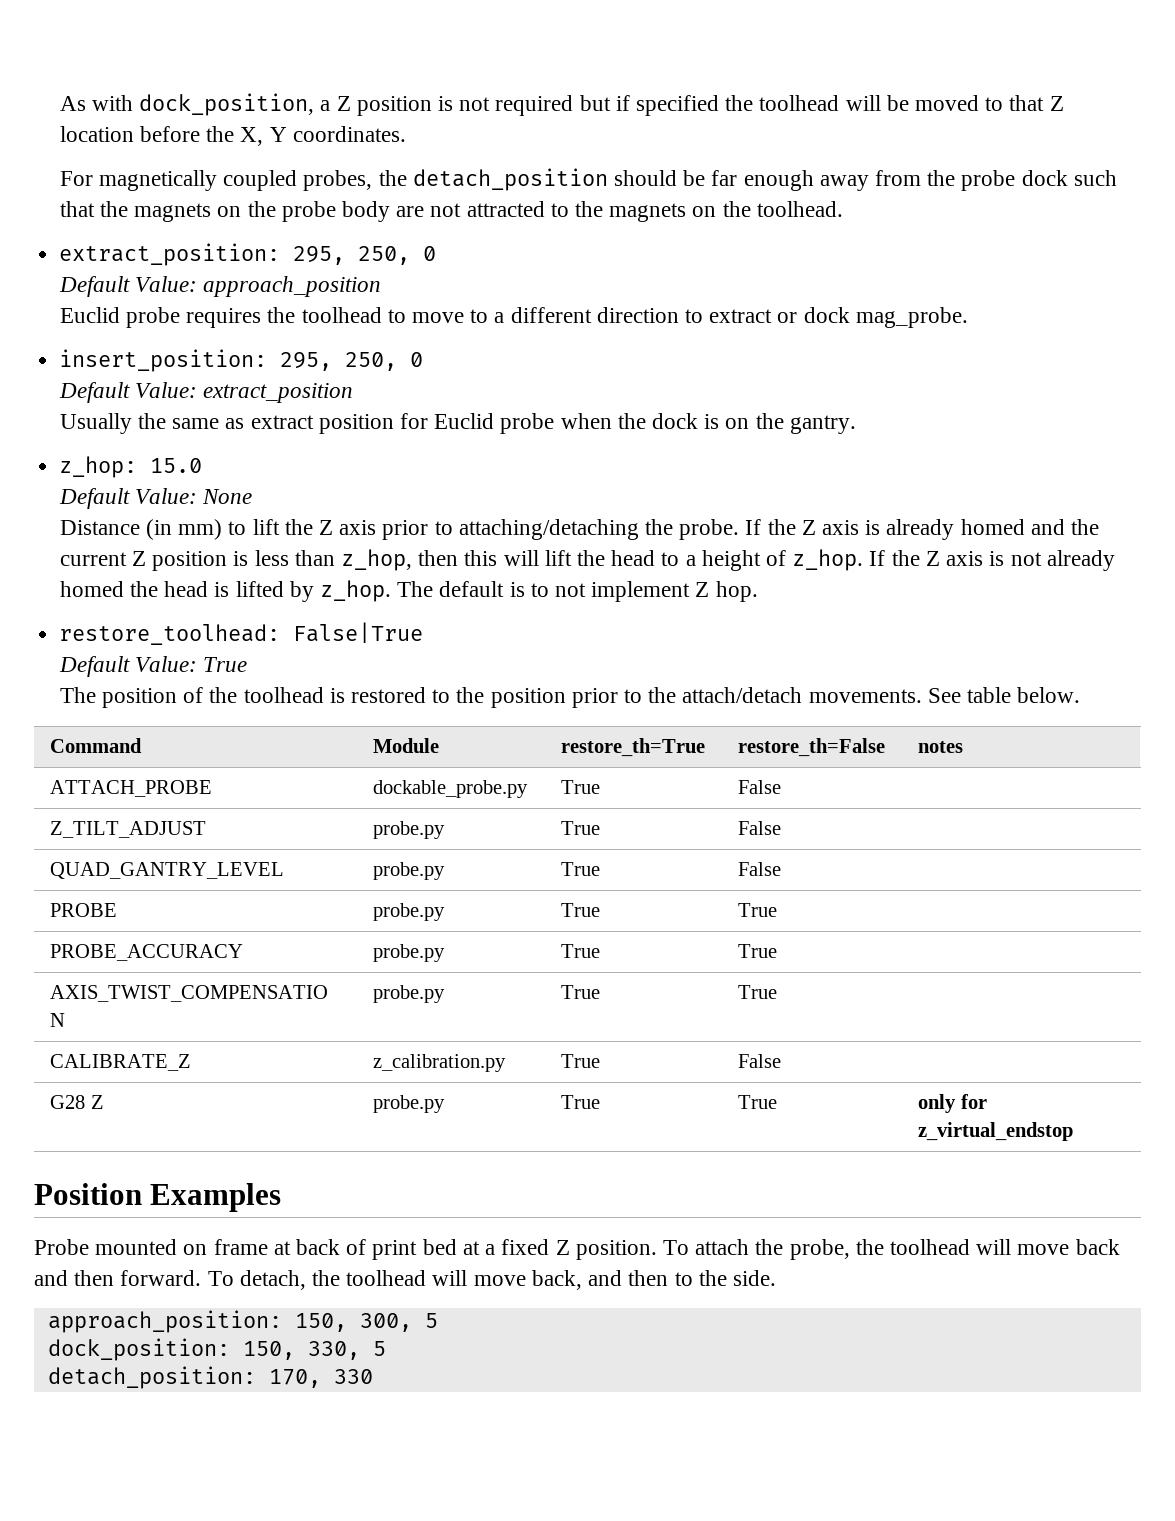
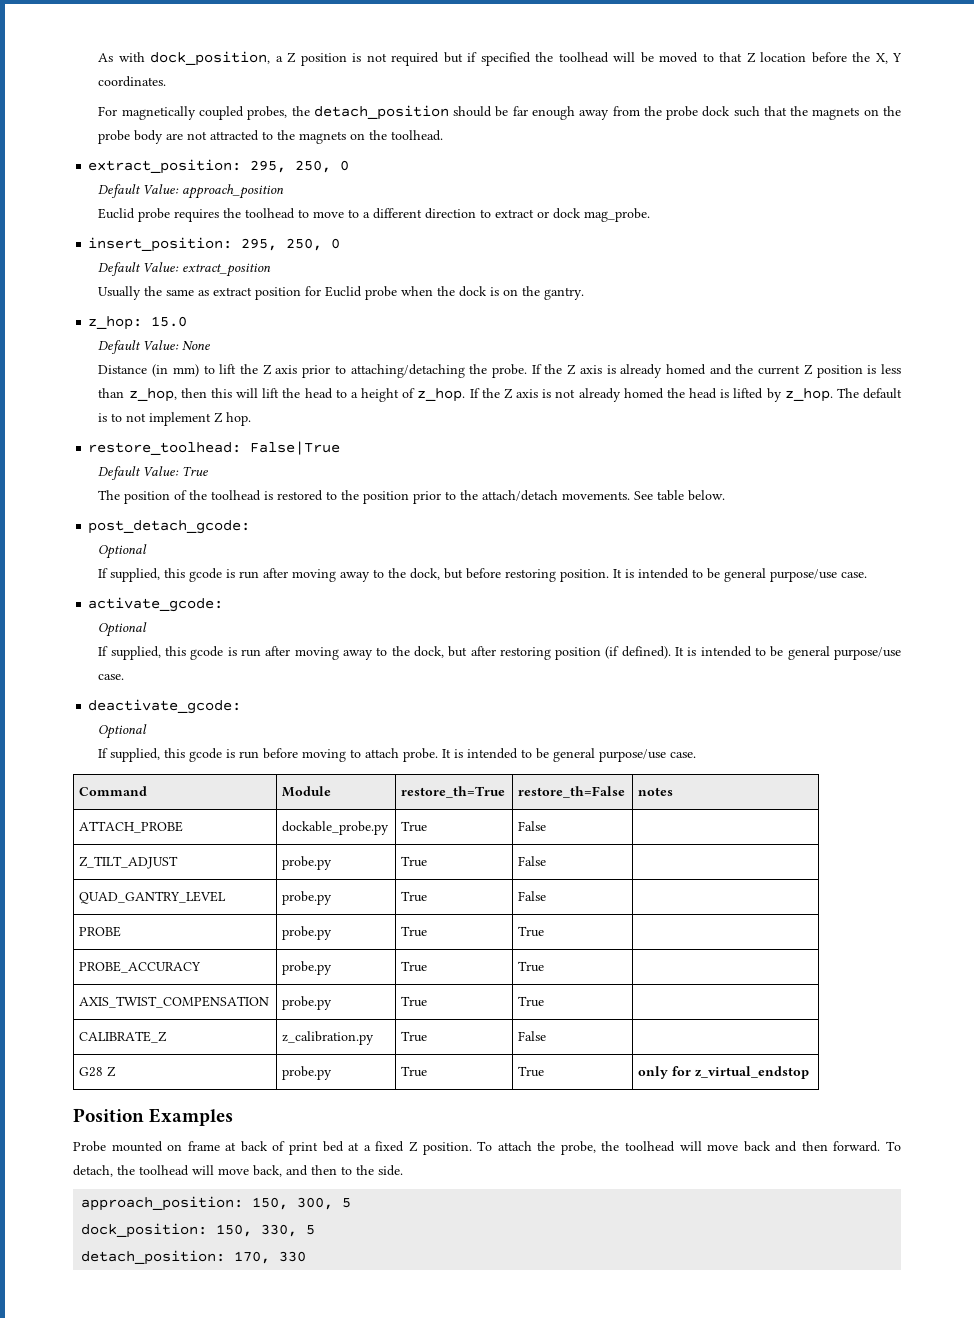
+ post_detach_gcode:
+ Optional
+ If supplied, this gcode is run after moving away to the dock, but before restoring position. It is intended to be general purpose/use case.
+ activate_gcode:
+ Optional
+ If supplied, this gcode is run after moving away to the dock, but after restoring position (if defined). It is intended to be general purpose/use case.
+ deactivate_gcode:
+ Optional
+ If supplied, this gcode is run before moving to attach probe. It is intended to be general purpose/use case.

